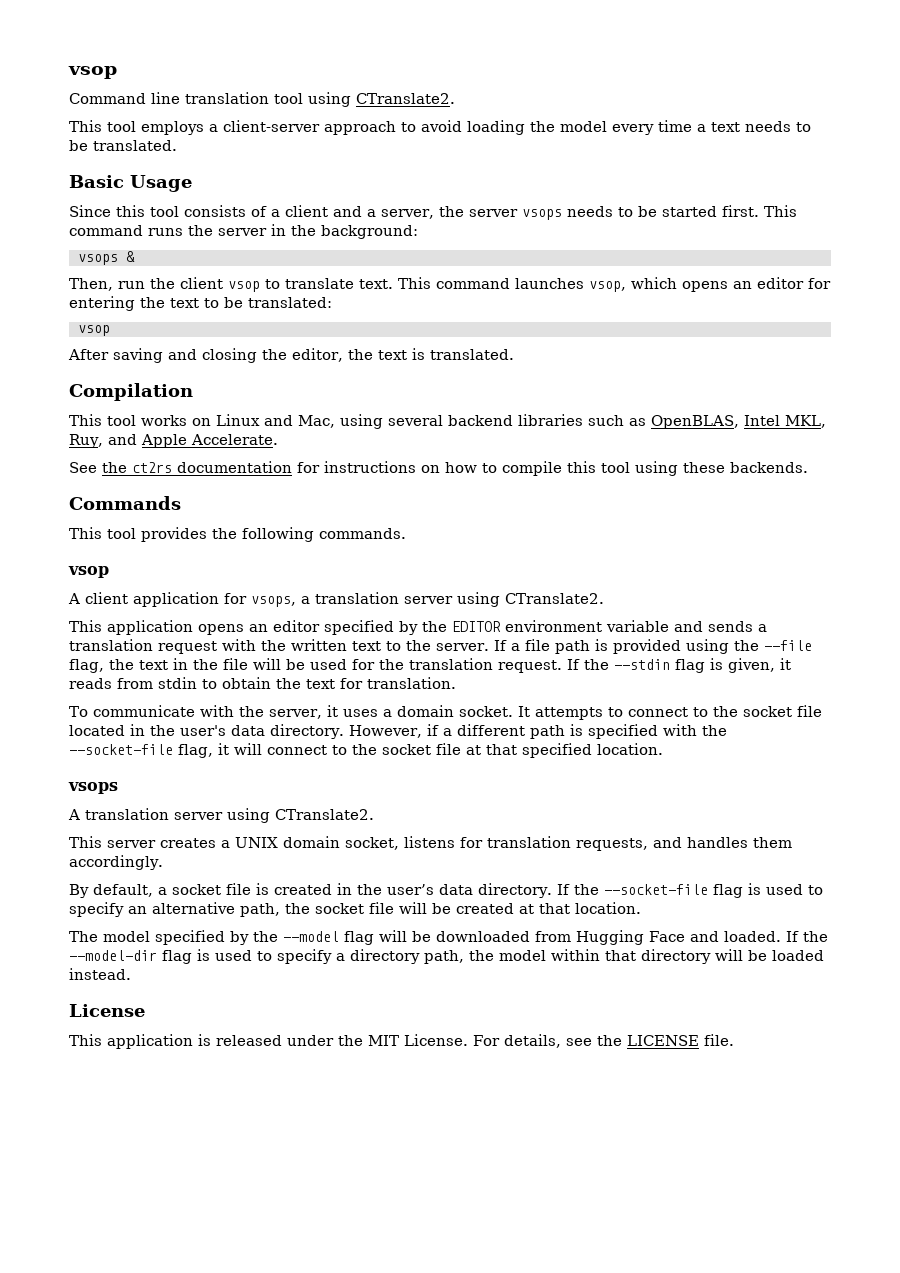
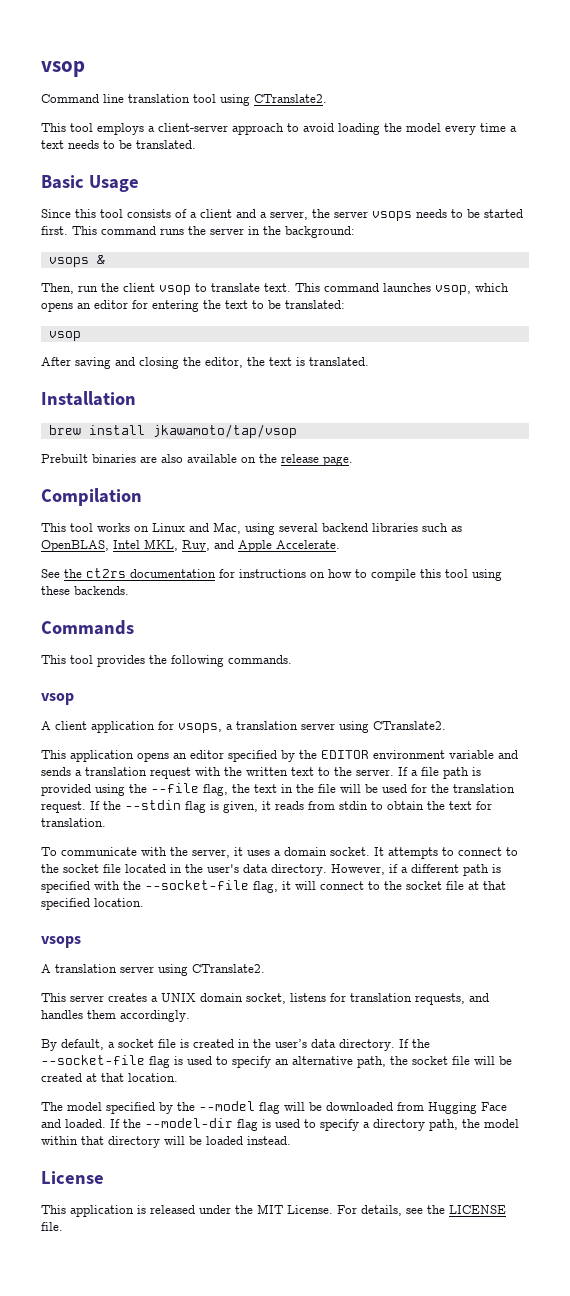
+ Installation
+ brew install jkawamoto/tap/vsop
+ Prebuilt binaries are also available on the release page.

